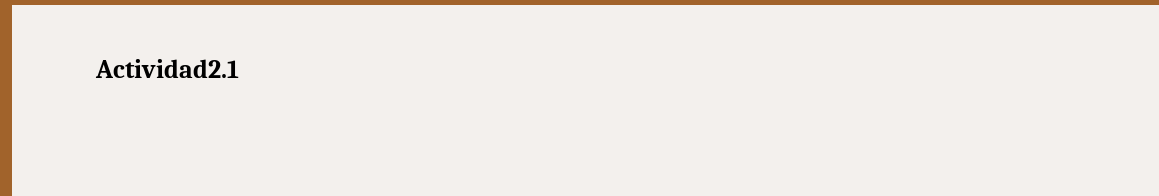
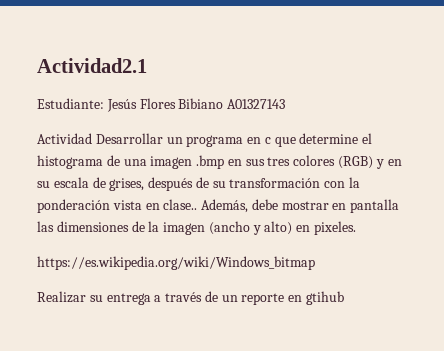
+ Estudiante: Jesús Flores Bibiano A01327143
+ Actividad Desarrollar un programa en c que determine el histograma de una imagen .bmp en sus tres colores (RGB) y en su escala de grises, después de su transformación con la ponderación vista en clase.. Además, debe mostrar en pantalla las dimensiones de la imagen (ancho y alto) en pixeles.
+ https://es.wikipedia.org/wiki/Windows_bitmap
+ Realizar su entrega a través de un reporte en gtihub

